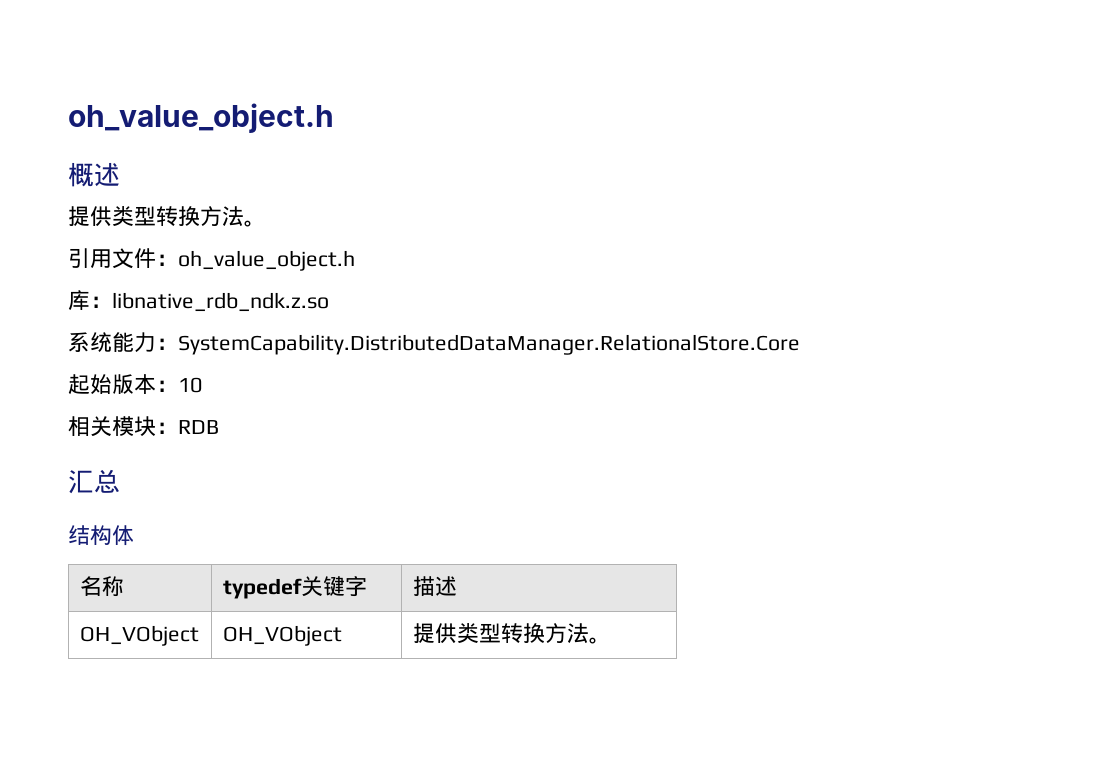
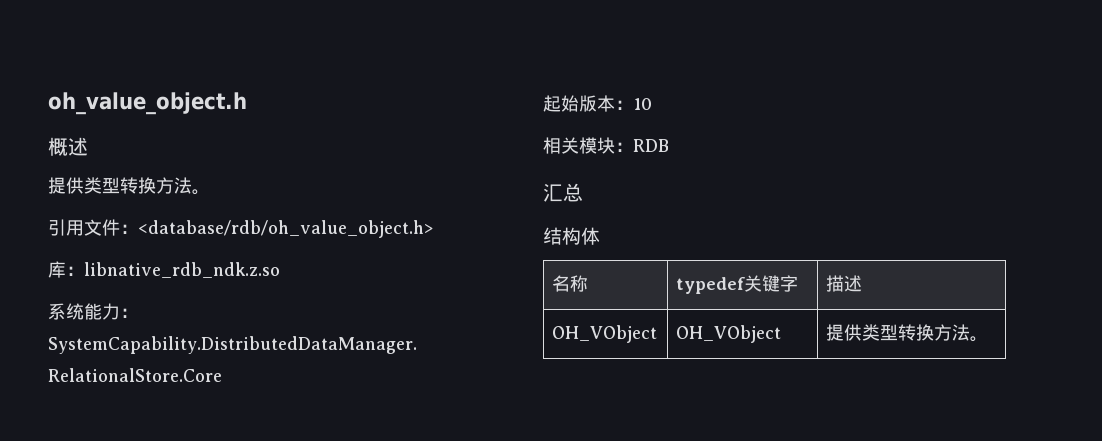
- 引用文件：oh_value_object.h
+ 引用文件：<database/rdb/oh_value_object.h>

